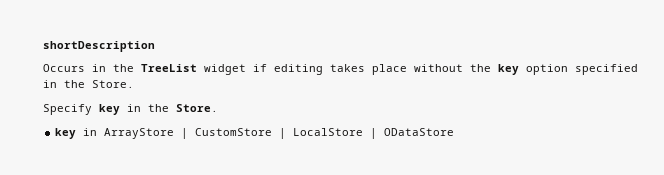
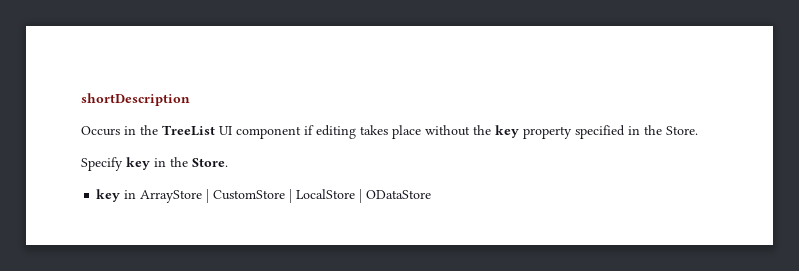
- Occurs in the TreeList widget if editing takes place without the key option specified in the Store.
+ Occurs in the TreeList UI component if editing takes place without the key property specified in the Store.

